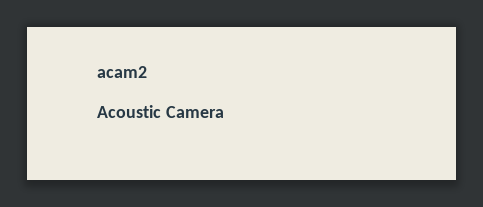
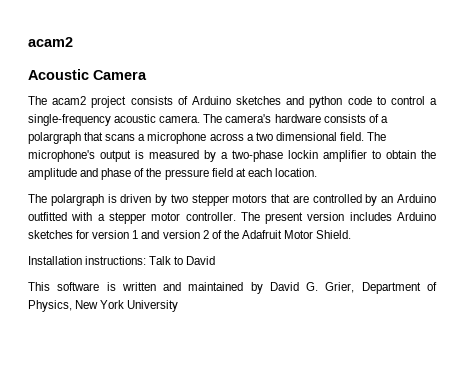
+ The acam2 project consists of Arduino sketches and python code to control a single-frequency acoustic camera. The camera's hardware consists of a polargraph that scans a microphone across a two dimensional field. The microphone's output is measured by a two-phase lockin amplifier to obtain the amplitude and phase of the pressure field at each location.
+ The polargraph is driven by two stepper motors that are controlled by an Arduino outfitted with a stepper motor controller. The present version includes Arduino sketches for version 1 and version 2 of the Adafruit Motor Shield.
+ Installation instructions: Talk to David
+ This software is written and maintained by David G. Grier, Department of Physics, New York University

